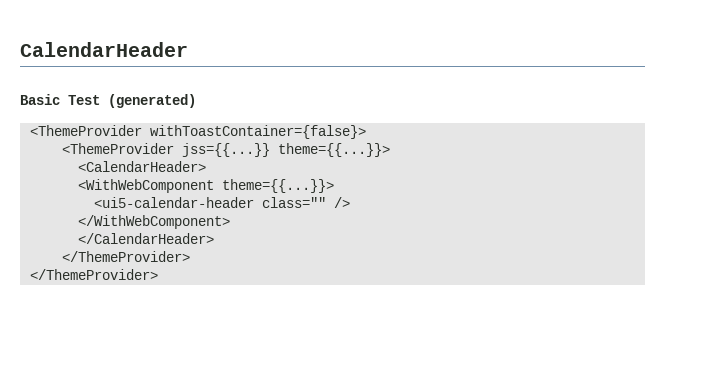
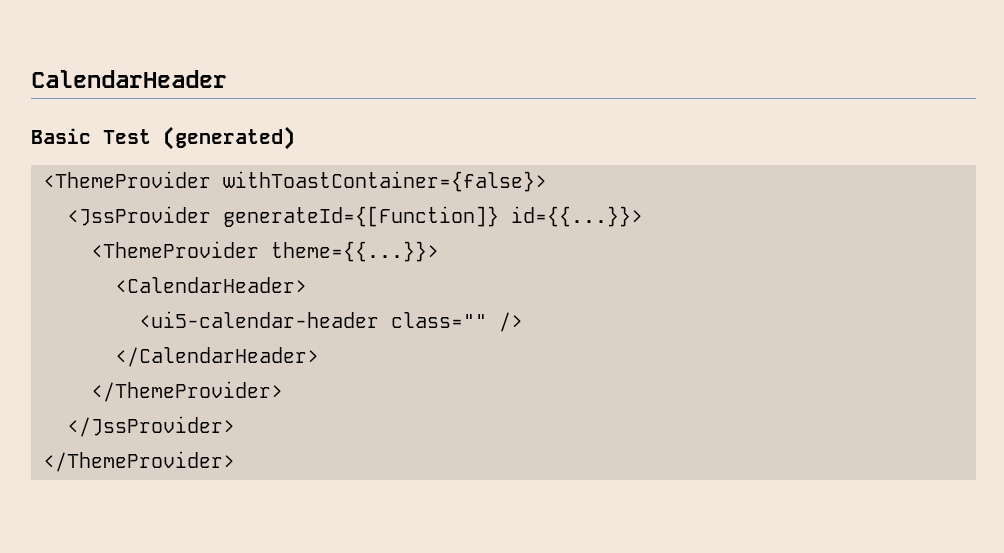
- <ThemeProvider jss={{...}} theme={{...}}>
+ <JssProvider generateId={[Function]} id={{...}}>
+ <ThemeProvider theme={{...}}>
- <WithWebComponent theme={{...}}>
- </WithWebComponent>
+ </JssProvider>

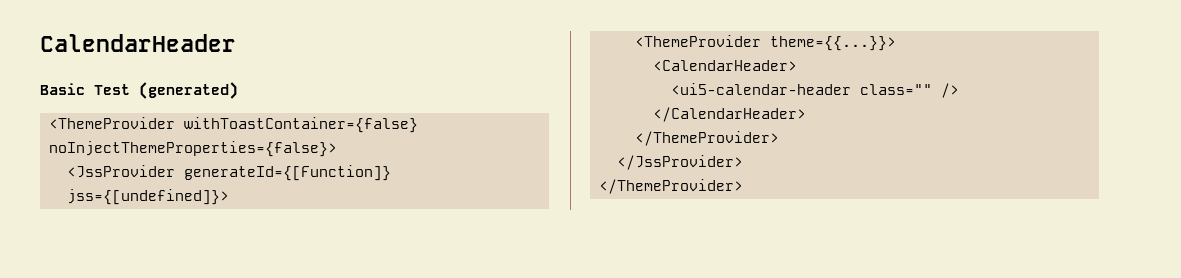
- <ThemeProvider withToastContainer={false}>
+ <ThemeProvider withToastContainer={false} noInjectThemeProperties={false}>
- <JssProvider generateId={[Function]} id={{...}}>
+ <JssProvider generateId={[Function]} jss={[undefined]}>

